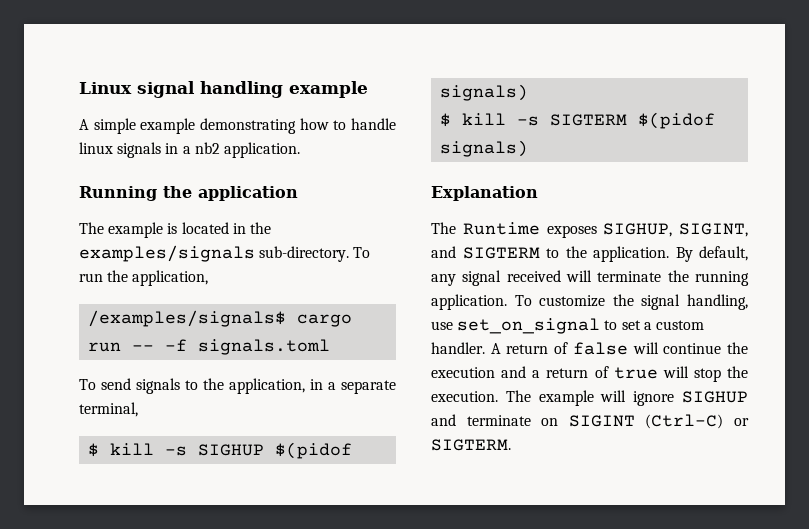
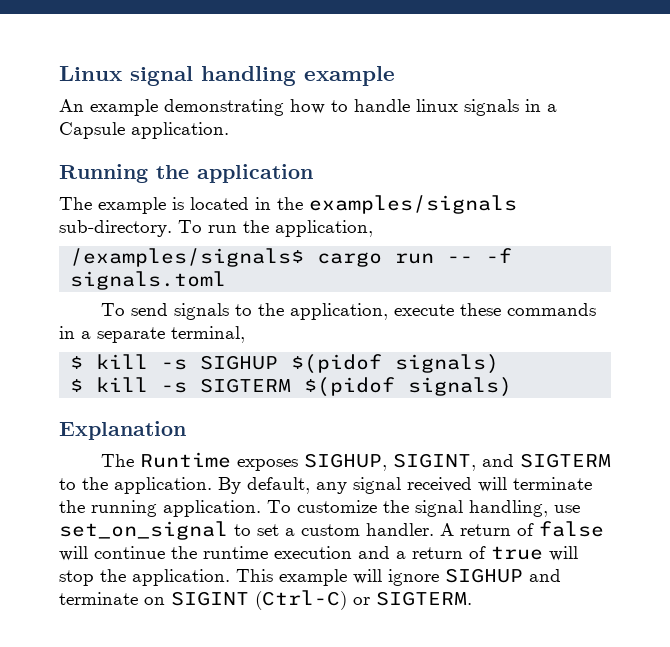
- A simple example demonstrating how to handle linux signals in a nb2 application.
+ An example demonstrating how to handle linux signals in a Capsule application.
- To send signals to the application, in a separate terminal,
+ To send signals to the application, execute these commands in a separate terminal,
- A return of false will continue the execution and a return of true will stop the execution. The example will ignore SIGHUP and terminate on SIGINT (Ctrl-C) or SIGTERM.
+ A return of false will continue the runtime execution and a return of true will stop the application. This example will ignore SIGHUP and terminate on SIGINT (Ctrl-C) or SIGTERM.

